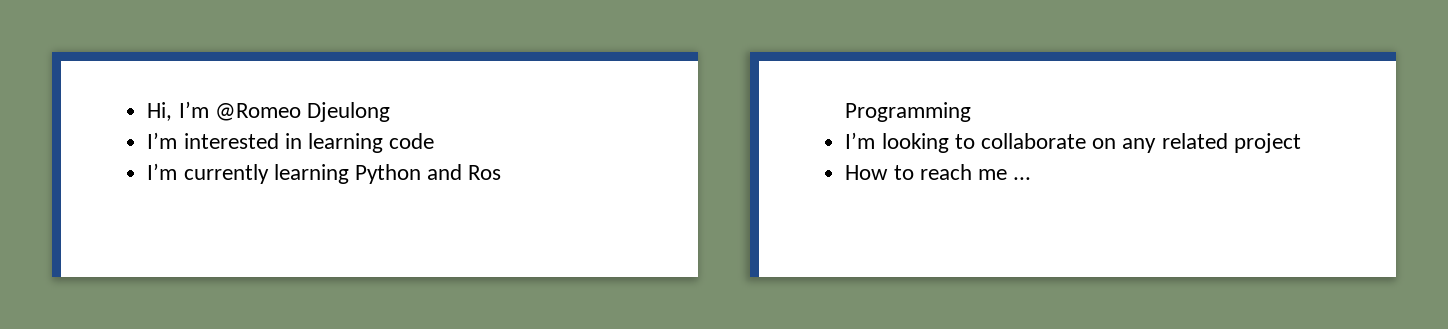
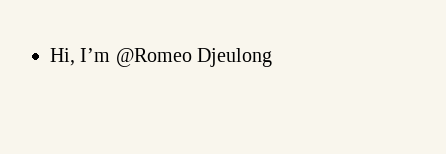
- I’m interested in learning code
- I’m currently learning Python and Ros Programming
- I’m looking to collaborate on any related project
- How to reach me ...

